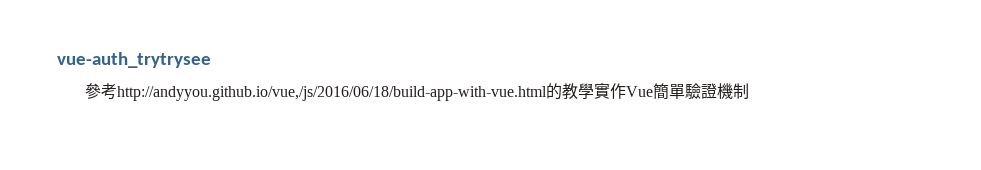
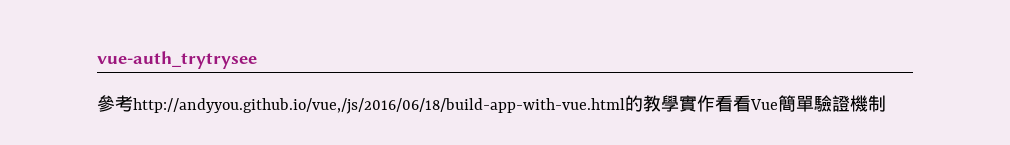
- 參考http://andyyou.github.io/vue,/js/2016/06/18/build-app-with-vue.html的教學實作Vue簡單驗證機制
+ 參考http://andyyou.github.io/vue,/js/2016/06/18/build-app-with-vue.html的教學實作看看Vue簡單驗證機制

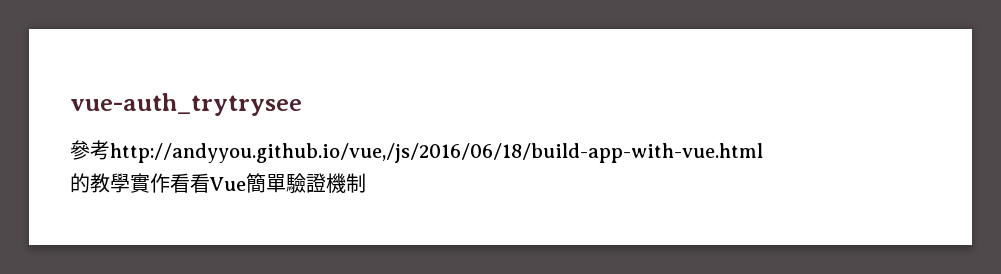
- 參考http://andyyou.github.io/vue,/js/2016/06/18/build-app-with-vue.html的教學實作看看Vue簡單驗證機制
+ 參考http://andyyou.github.io/vue,/js/2016/06/18/build-app-with-vue.html
+ 的教學實作看看Vue簡單驗證機制

